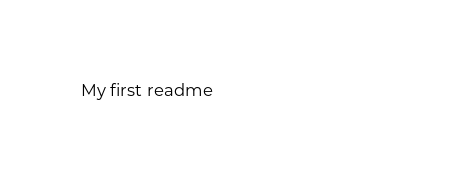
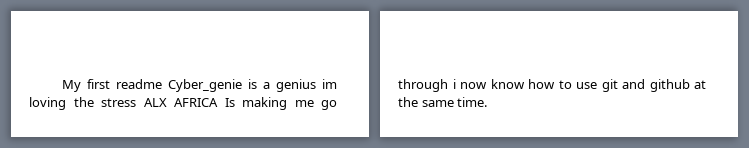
- My first readme
+ My first readme Cyber_genie is a genius im loving the stress ALX AFRICA Is making me go through i now know how to use git and github at the same time.

